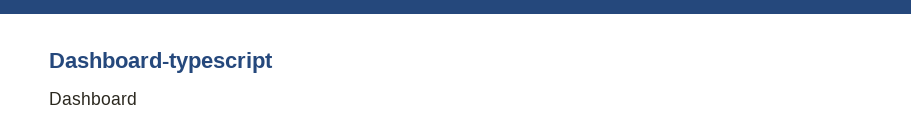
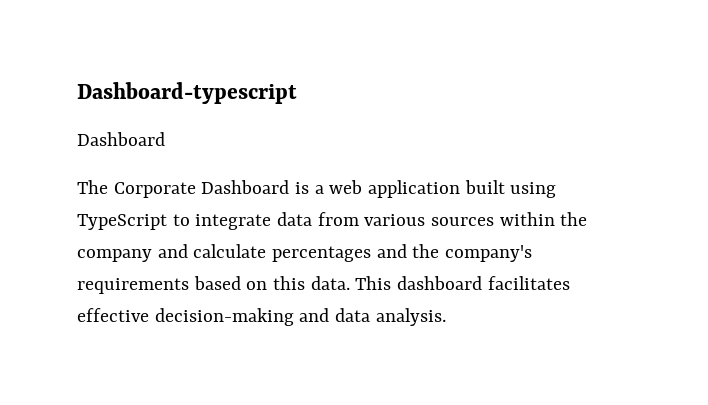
+ The Corporate Dashboard is a web application built using TypeScript to integrate data from various sources within the company and calculate percentages and the company's requirements based on this data. This dashboard facilitates effective decision-making and data analysis.

